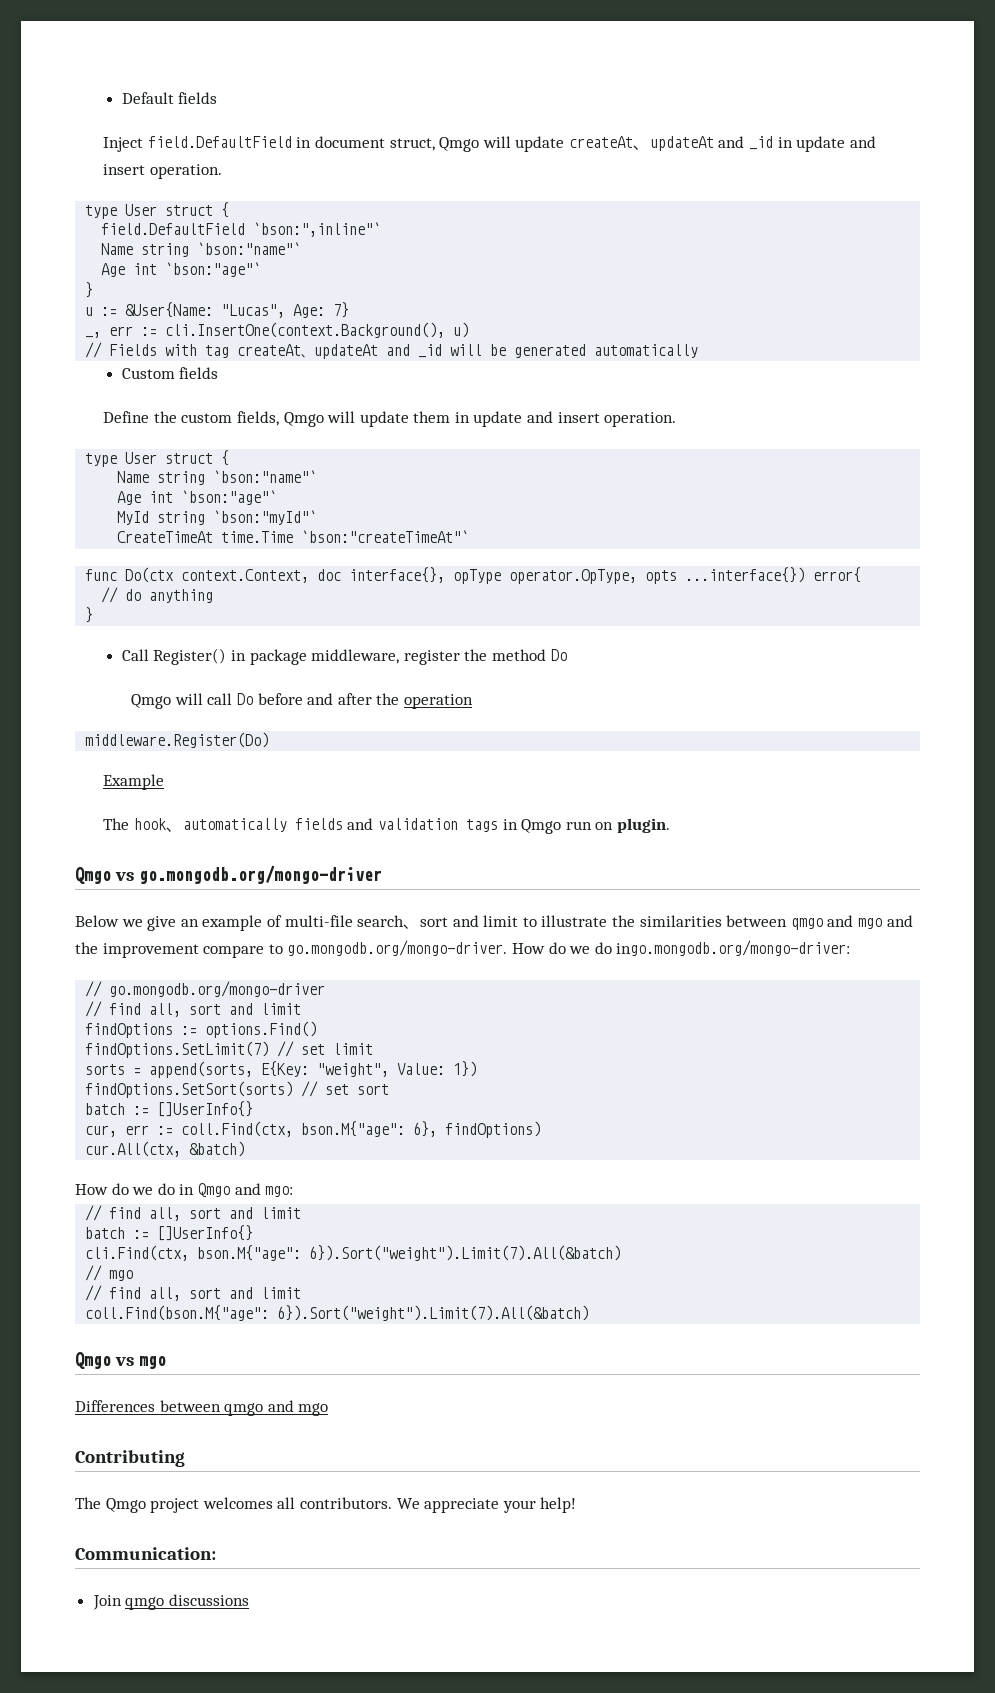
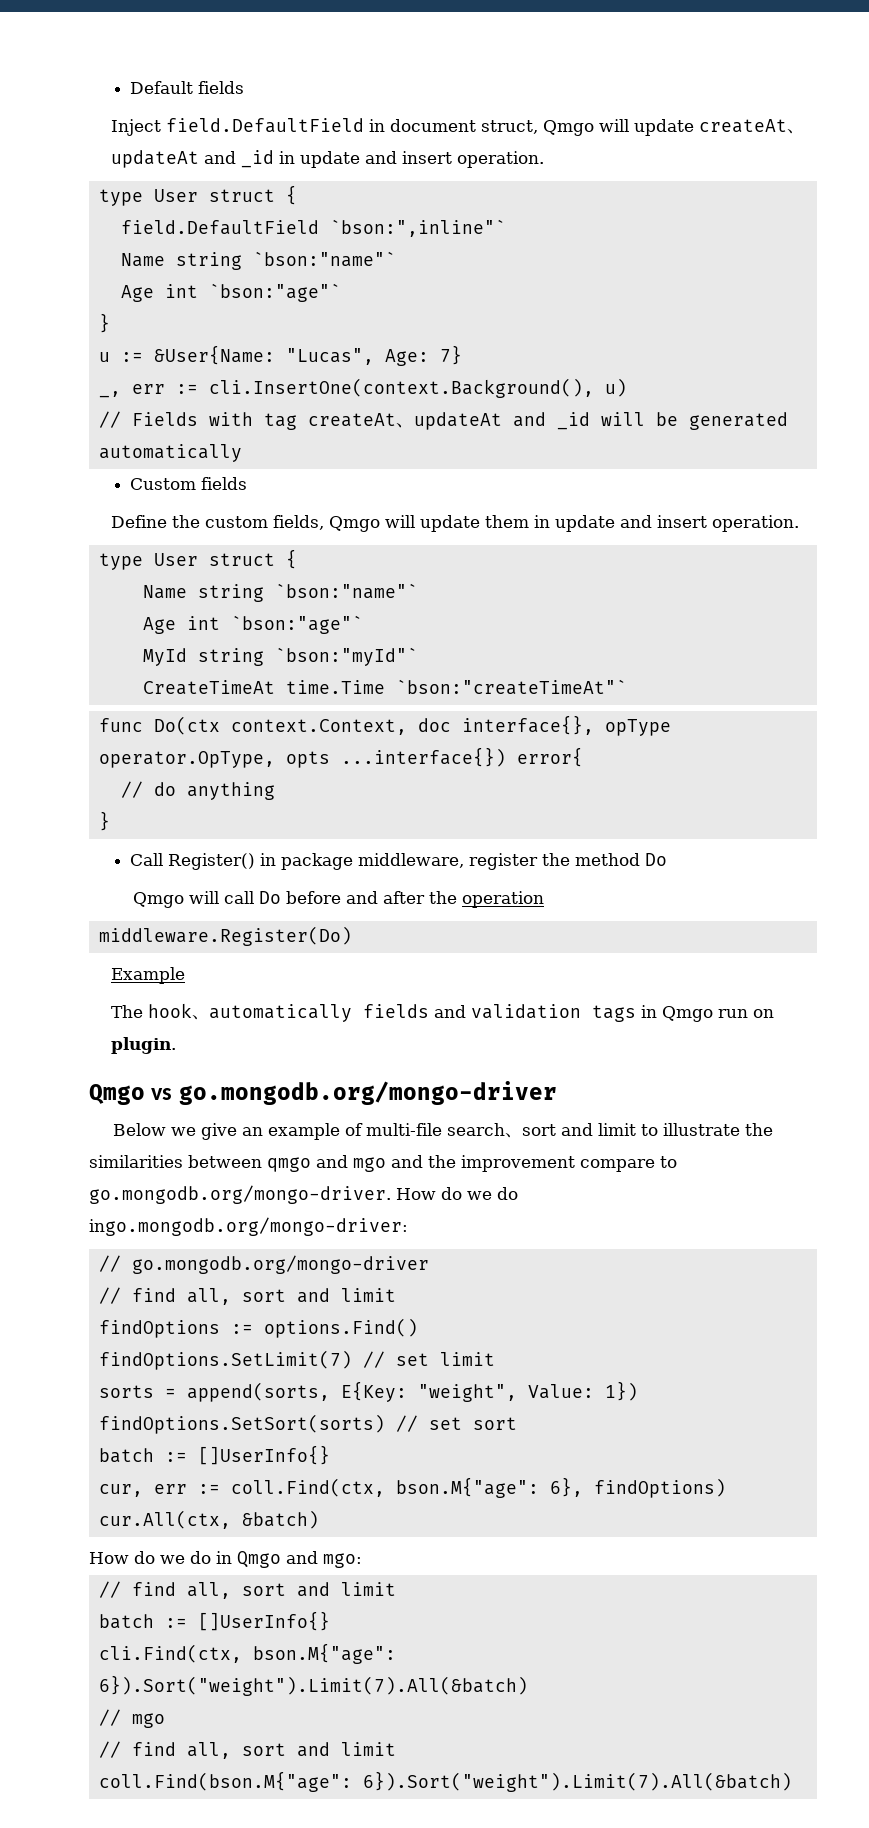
- Qmgo vs mgo
- Differences between qmgo and mgo
- Contributing
- The Qmgo project welcomes all contributors. We appreciate your help!
- Communication:
- Join qmgo discussions

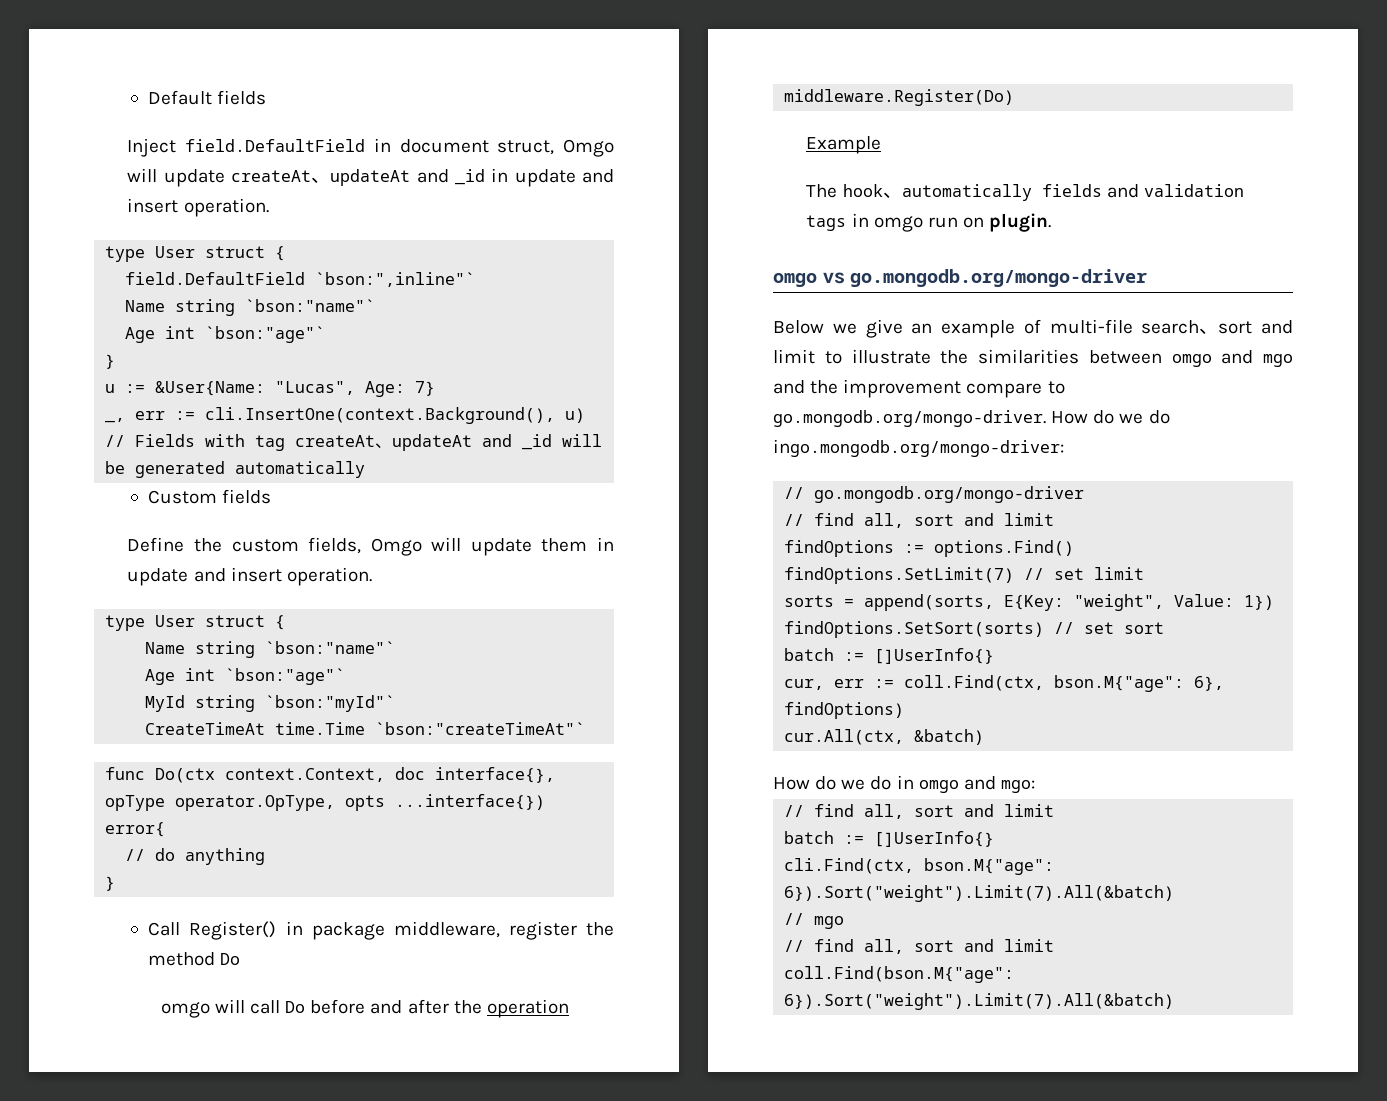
- Inject field.DefaultField in document struct, Qmgo will update createAt、updateAt and _id in update and insert operation.
+ Inject field.DefaultField in document struct, Omgo will update createAt、updateAt and _id in update and insert operation.
- Define the custom fields, Qmgo will update them in update and insert operation.
+ Define the custom fields, Omgo will update them in update and insert operation.
- Qmgo will call Do before and after the operation
+ omgo will call Do before and after the operation
- The hook、automatically fields and validation tags in Qmgo run on plugin.
+ The hook、automatically fields and validation tags in omgo run on plugin.
- Qmgo vs go.mongodb.org/mongo-driver
+ omgo vs go.mongodb.org/mongo-driver
- Below we give an example of multi-file search、sort and limit to illustrate the similarities between qmgo and mgo and the improvement compare to go.mongodb.org/mongo-driver. How do we do ingo.mongodb.org/mongo-driver:
+ Below we give an example of multi-file search、sort and limit to illustrate the similarities between omgo and mgo and the improvement compare to go.mongodb.org/mongo-driver. How do we do ingo.mongodb.org/mongo-driver:
- How do we do in Qmgo and mgo:
+ How do we do in omgo and mgo:

